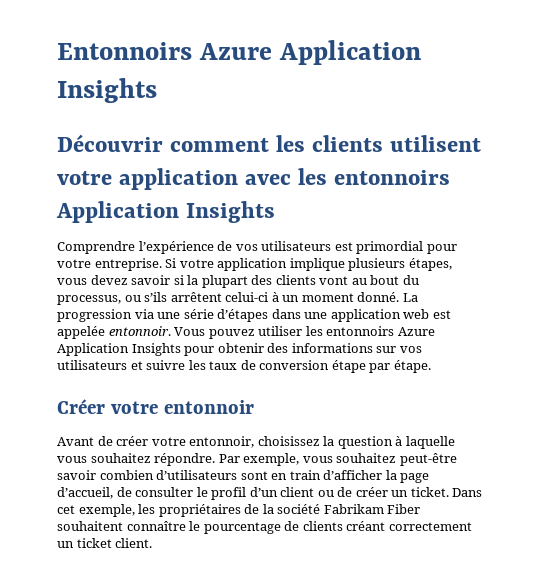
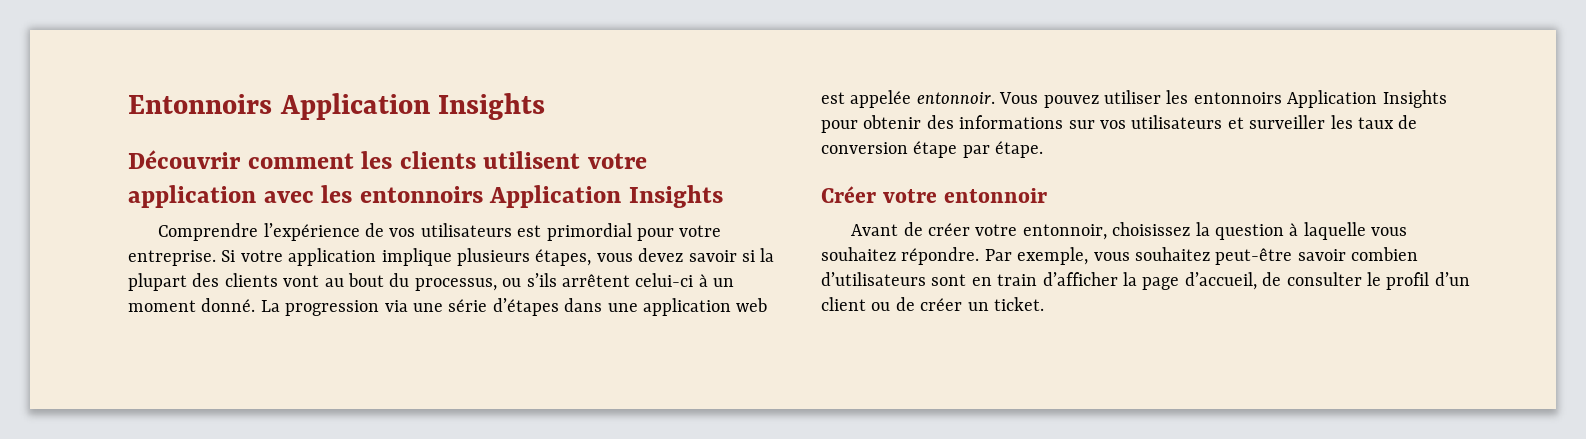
- Entonnoirs Azure Application Insights
+ Entonnoirs Application Insights
- Vous pouvez utiliser les entonnoirs Azure Application Insights pour obtenir des informations sur vos utilisateurs et suivre les taux de conversion étape par étape.
+ Vous pouvez utiliser les entonnoirs Application Insights pour obtenir des informations sur vos utilisateurs et surveiller les taux de conversion étape par étape.
- Dans cet exemple, les propriétaires de la société Fabrikam Fiber souhaitent connaître le pourcentage de clients créant correctement un ticket client.

